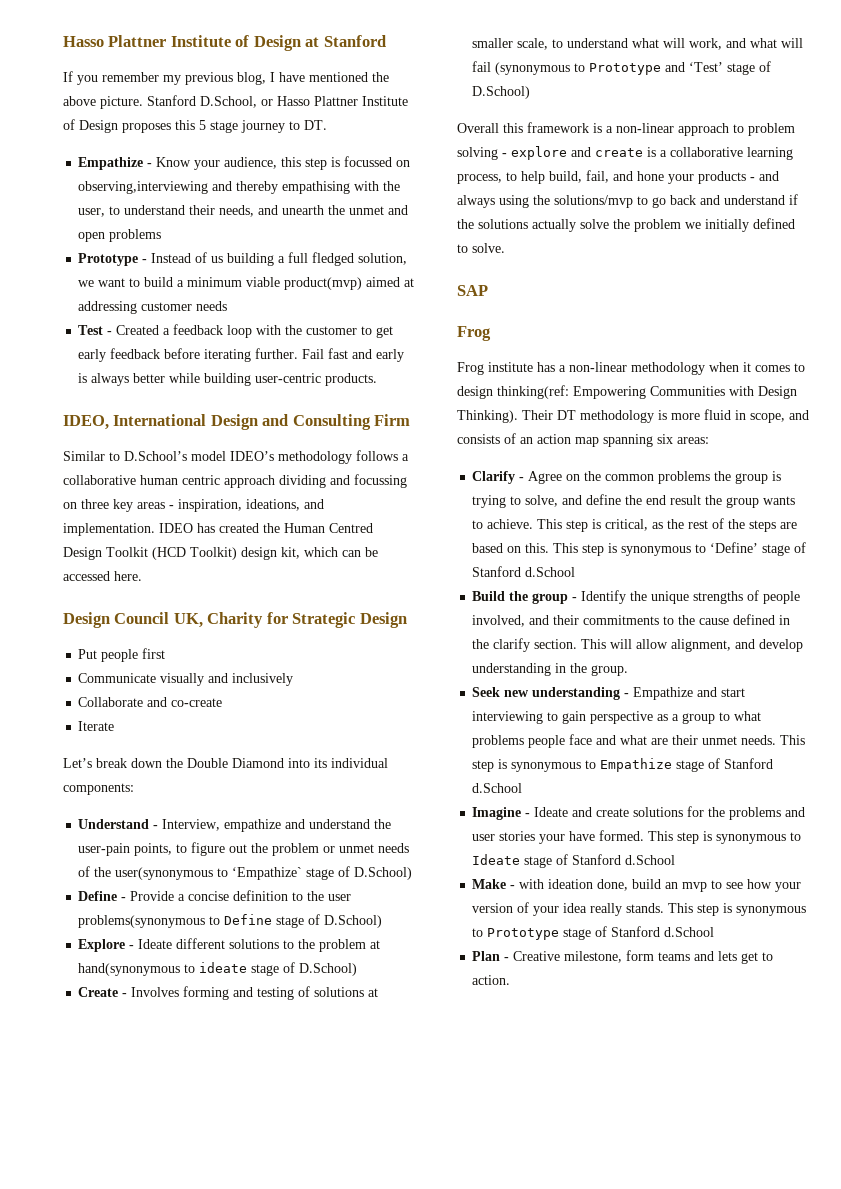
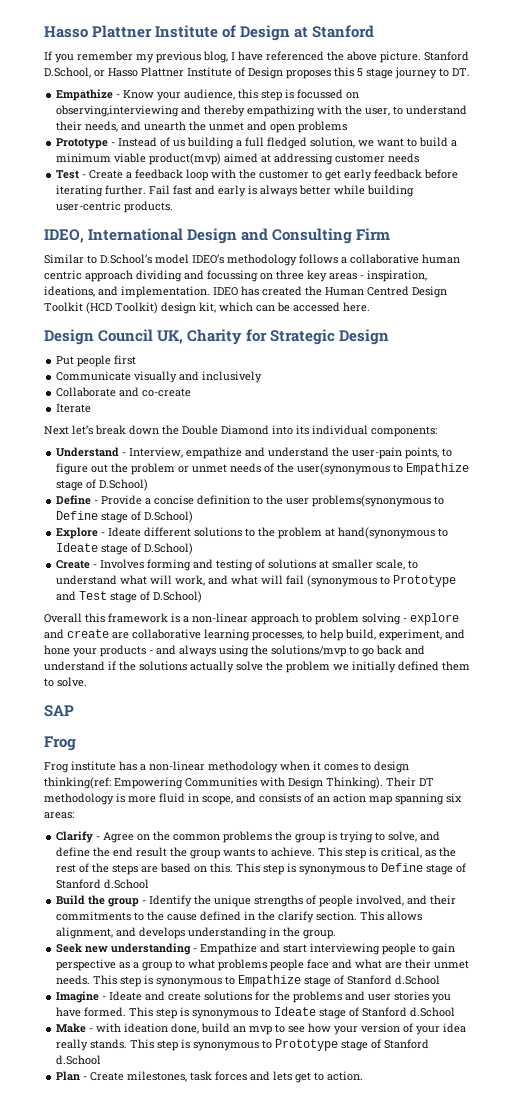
- If you remember my previous blog, I have mentioned the above picture.
+ If you remember my previous blog, I have referenced the above picture.
- Empathize - Know your audience, this step is focussed on observing,interviewing and thereby empathising with the user, to understand their needs, and unearth the unmet and open problems
+ Empathize - Know your audience, this step is focussed on observing,interviewing and thereby empathizing with the user, to understand their needs, and unearth the unmet and open problems
- Test - Created a feedback loop with the customer to get early feedback before iterating further.
+ Test - Create a feedback loop with the customer to get early feedback before iterating further.
- Let’s break down the Double Diamond into its individual components:
+ Next let’s break down the Double Diamond into its individual components:
- Understand - Interview, empathize and understand the user-pain points, to figure out the problem or unmet needs of the user(synonymous to ‘Empathize` stage of D.School)
+ Understand - Interview, empathize and understand the user-pain points, to figure out the problem or unmet needs of the user(synonymous to Empathize stage of D.School)
- Explore - Ideate different solutions to the problem at hand(synonymous to ideate stage of D.School)
+ Explore - Ideate different solutions to the problem at hand(synonymous to Ideate stage of D.School)
- Create - Involves forming and testing of solutions at smaller scale, to understand what will work, and what will fail (synonymous to Prototype and ‘Test’ stage of D.School)
+ Create - Involves forming and testing of solutions at smaller scale, to understand what will work, and what will fail (synonymous to Prototype and Test stage of D.School)
- Overall this framework is a non-linear approach to problem solving - explore and create is a collaborative learning process, to help build, fail, and hone your products - and always using the solutions/mvp to go back and understand if the solutions actually solve the problem we initially defined to solve.
+ Overall this framework is a non-linear approach to problem solving - explore and create are collaborative learning processes, to help build, experiment, and hone your products - and always using the solutions/mvp to go back and understand if the solutions actually solve the problem we initially defined them to solve.
- This step is synonymous to ‘Define’ stage of Stanford d.School
+ This step is synonymous to Define stage of Stanford d.School
- This will allow alignment, and develop understanding in the group.
+ This allows alignment, and develops understanding in the group.
- Seek new understanding - Empathize and start interviewing to gain perspective as a group to what problems people face and what are their unmet needs.
+ Seek new understanding - Empathize and start interviewing people to gain perspective as a group to what problems people face and what are their unmet needs.
- Imagine - Ideate and create solutions for the problems and user stories your have formed.
+ Imagine - Ideate and create solutions for the problems and user stories you have formed.
- Plan - Creative milestone, form teams and lets get to action.
+ Plan - Create milestones, task forces and lets get to action.

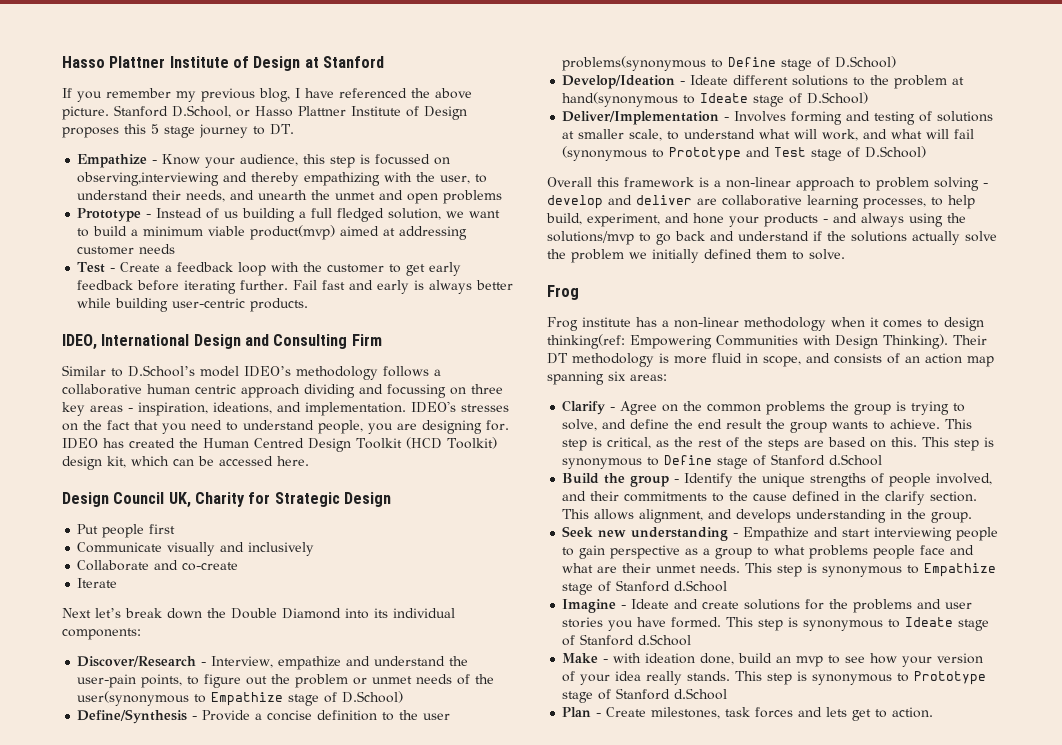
+ IDEO's stresses on the fact that you need to understand people, you are designing for.
- Understand - Interview, empathize and understand the user-pain points, to figure out the problem or unmet needs of the user(synonymous to Empathize stage of D.School)
+ Discover/Research - Interview, empathize and understand the user-pain points, to figure out the problem or unmet needs of the user(synonymous to Empathize stage of D.School)
- Define - Provide a concise definition to the user problems(synonymous to Define stage of D.School)
+ Define/Synthesis - Provide a concise definition to the user problems(synonymous to Define stage of D.School)
- Explore - Ideate different solutions to the problem at hand(synonymous to Ideate stage of D.School)
+ Develop/Ideation - Ideate different solutions to the problem at hand(synonymous to Ideate stage of D.School)
- Create - Involves forming and testing of solutions at smaller scale, to understand what will work, and what will fail (synonymous to Prototype and Test stage of D.School)
+ Deliver/Implementation - Involves forming and testing of solutions at smaller scale, to understand what will work, and what will fail (synonymous to Prototype and Test stage of D.School)
- Overall this framework is a non-linear approach to problem solving - explore and create are collaborative learning processes, to help build, experiment, and hone your products - and always using the solutions/mvp to go back and understand if the solutions actually solve the problem we initially defined them to solve.
+ Overall this framework is a non-linear approach to problem solving - develop and deliver are collaborative learning processes, to help build, experiment, and hone your products - and always using the solutions/mvp to go back and understand if the solutions actually solve the problem we initially defined them to solve.
- SAP

